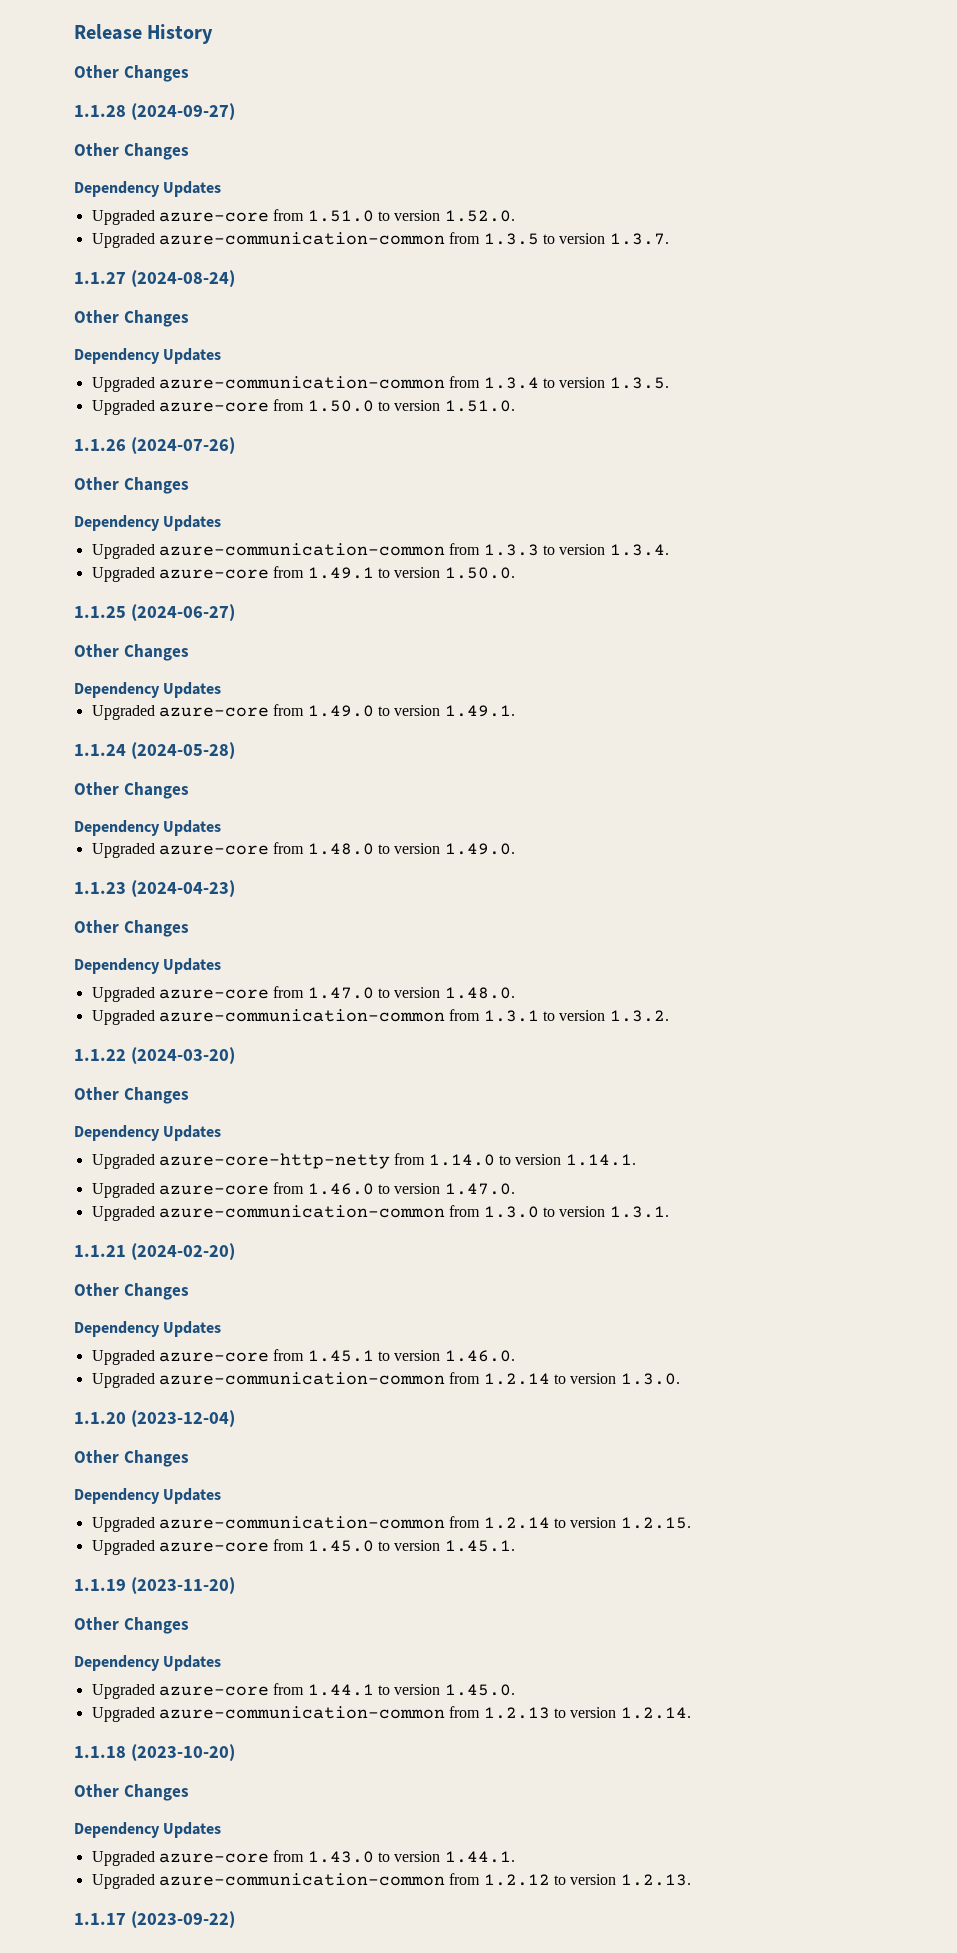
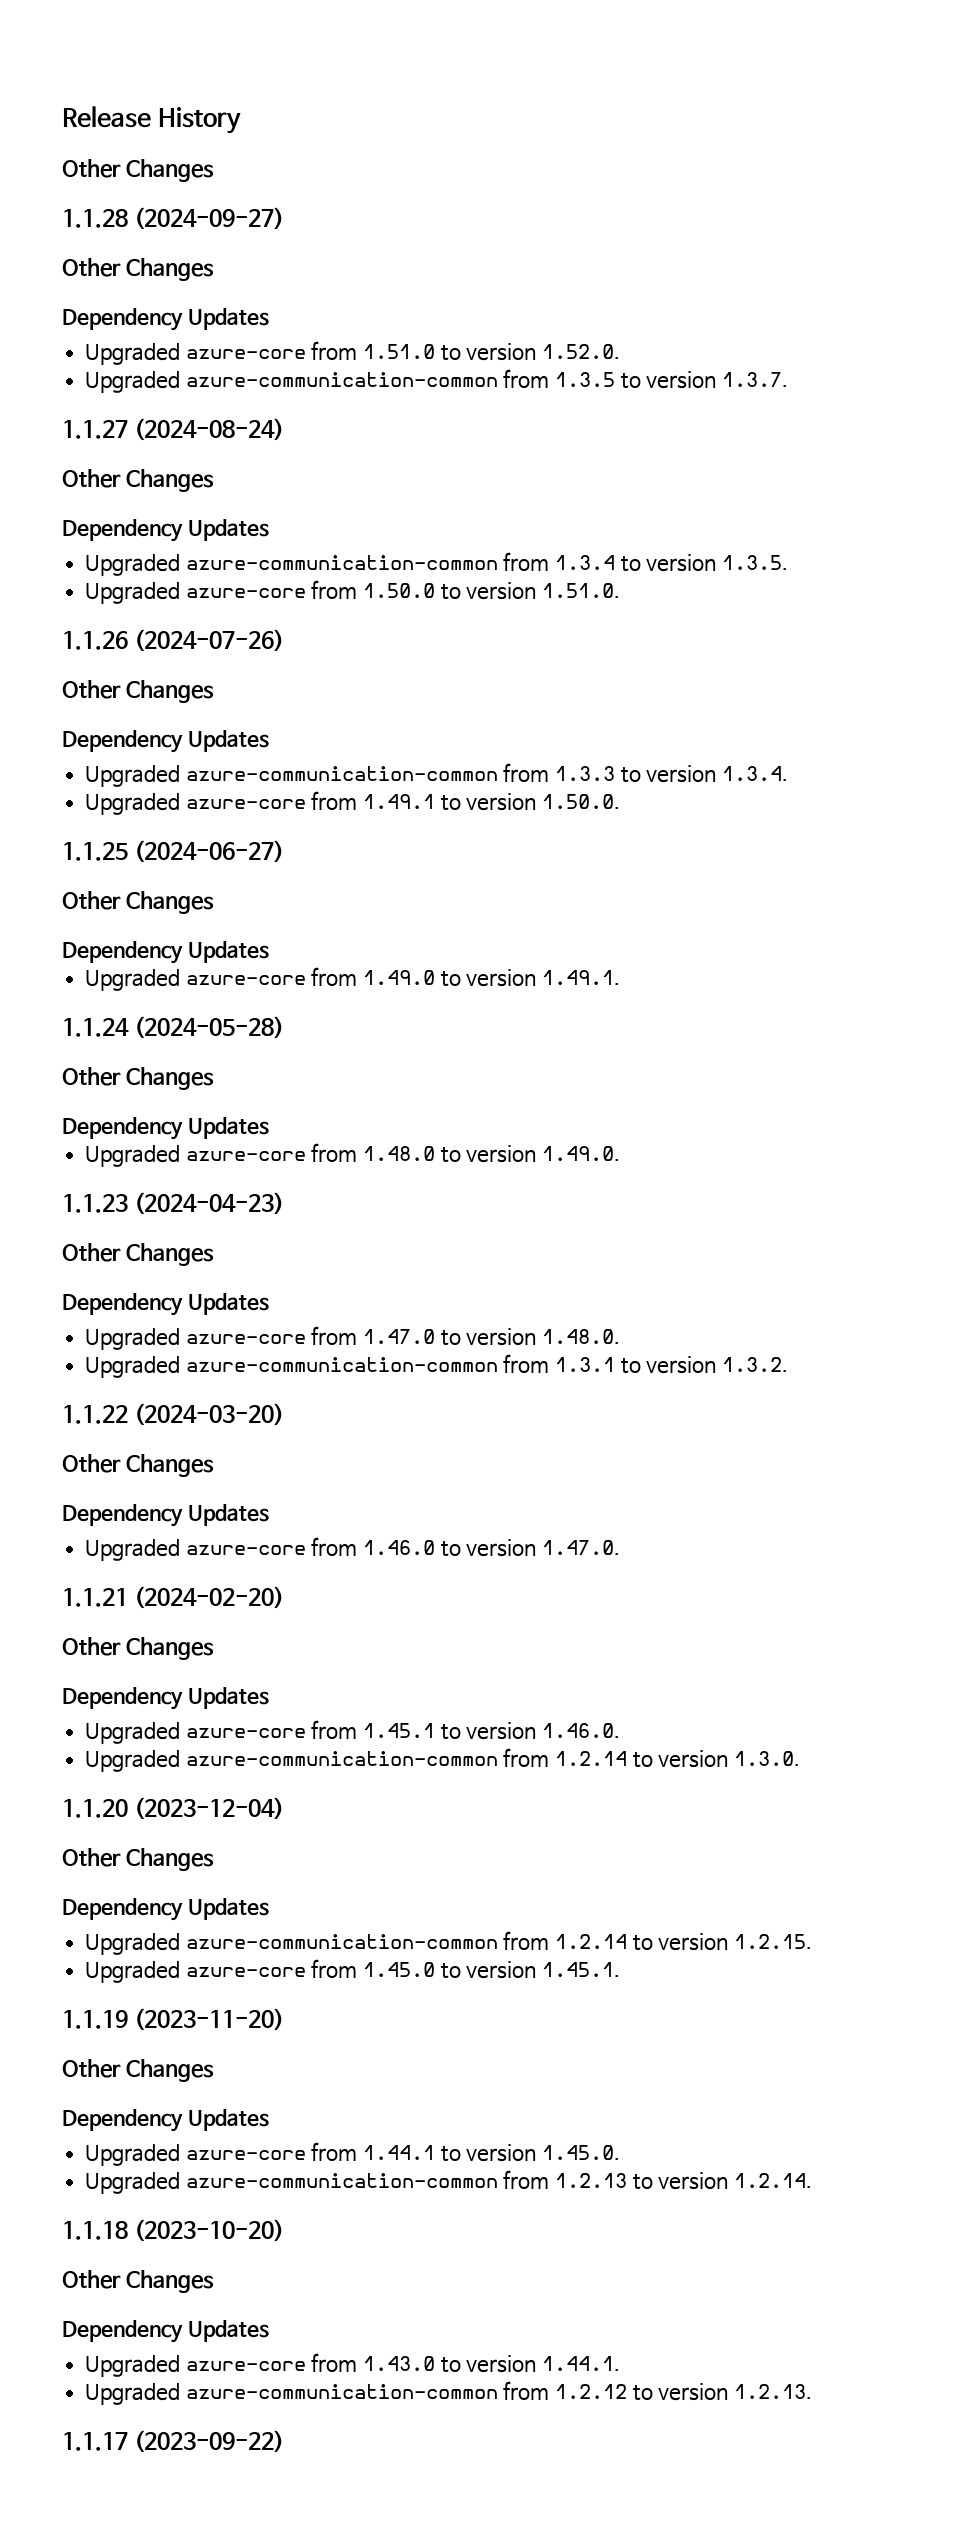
- Upgraded azure-core-http-netty from 1.14.0 to version 1.14.1.
- Upgraded azure-communication-common from 1.3.0 to version 1.3.1.

